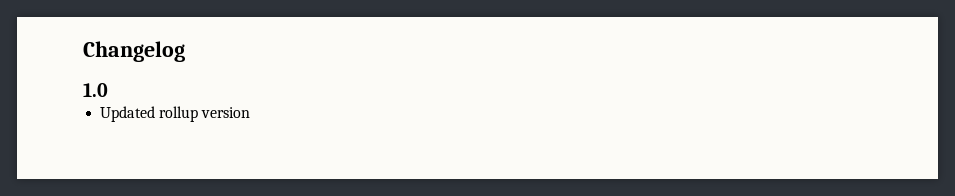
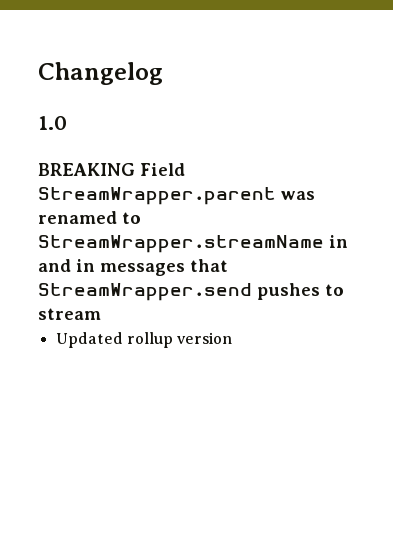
+ BREAKING Field StreamWrapper.parent was renamed to StreamWrapper.streamName in and in messages that StreamWrapper.send pushes to stream

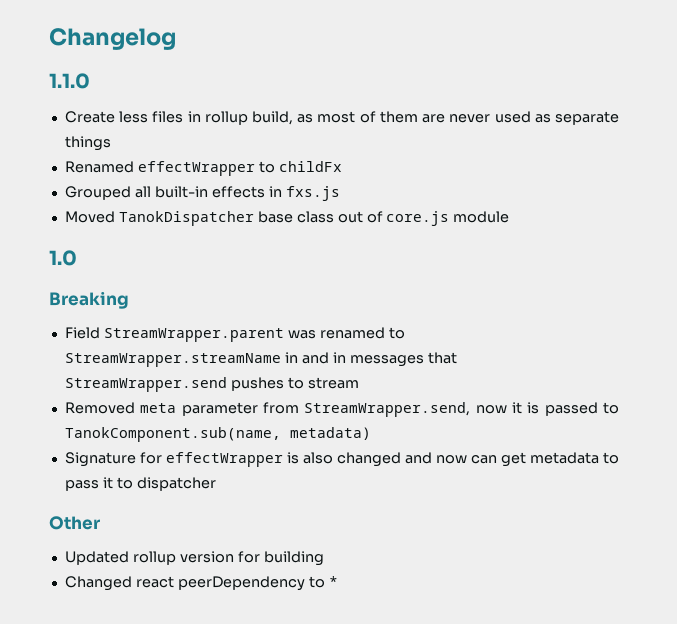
+ 1.1.0
+ Create less files in rollup build, as most of them are never used as separate things
+ Renamed effectWrapper to childFx
+ Grouped all built-in effects in fxs.js
+ Moved TanokDispatcher base class out of core.js module
- BREAKING Field StreamWrapper.parent was renamed to StreamWrapper.streamName in and in messages that StreamWrapper.send pushes to stream
+ Breaking
+ Field StreamWrapper.parent was renamed to StreamWrapper.streamName in and in messages that StreamWrapper.send pushes to stream
- Updated rollup version
+ Removed meta parameter from StreamWrapper.send, now it is passed to TanokComponent.sub(name, metadata)
+ Signature for effectWrapper is also changed and now can get metadata to pass it to dispatcher
+ Other
+ Updated rollup version for building
+ Changed react peerDependency to *

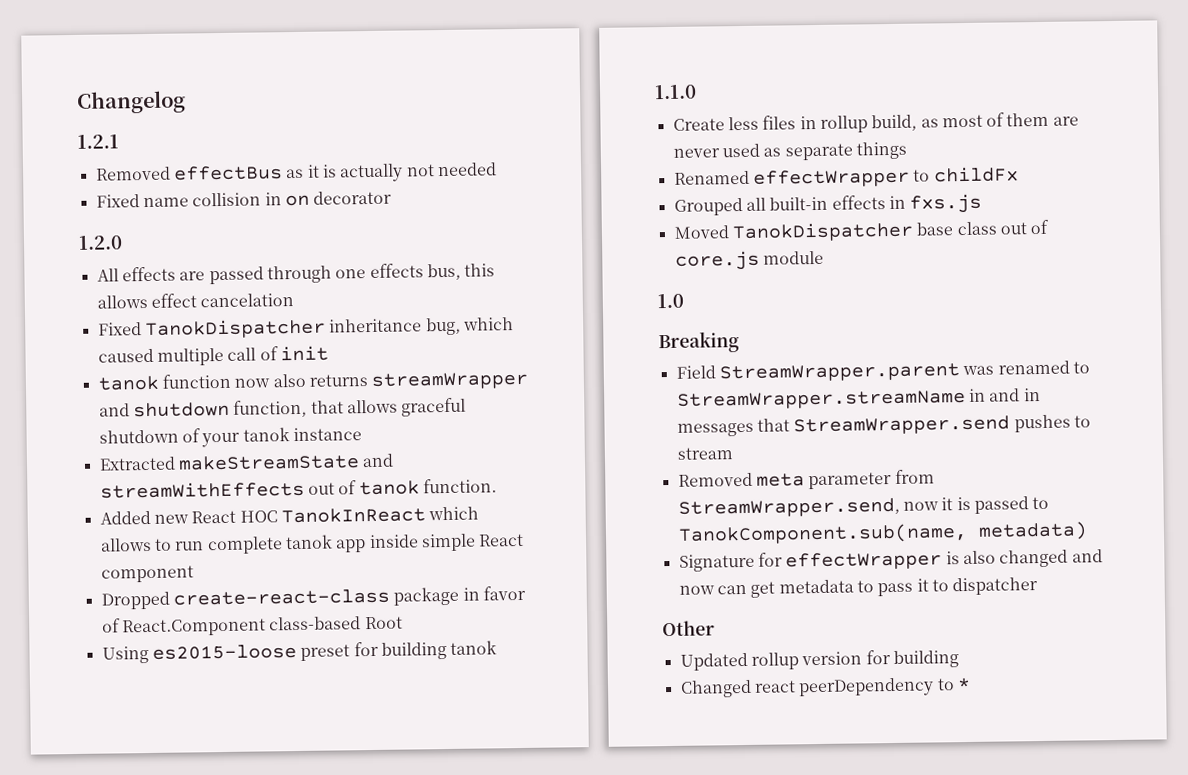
+ 1.2.1
+ Removed effectBus as it is actually not needed
+ Fixed name collision in on decorator
+ 1.2.0
+ All effects are passed through one effects bus, this allows effect cancelation
+ Fixed TanokDispatcher inheritance bug, which caused multiple call of init
+ tanok function now also returns streamWrapper and shutdown function, that allows graceful shutdown of your tanok instance
+ Extracted makeStreamState and streamWithEffects out of tanok function.
+ Added new React HOC TanokInReact which allows to run complete tanok app inside simple React component
+ Dropped create-react-class package in favor of React.Component class-based Root
+ Using es2015-loose preset for building tanok

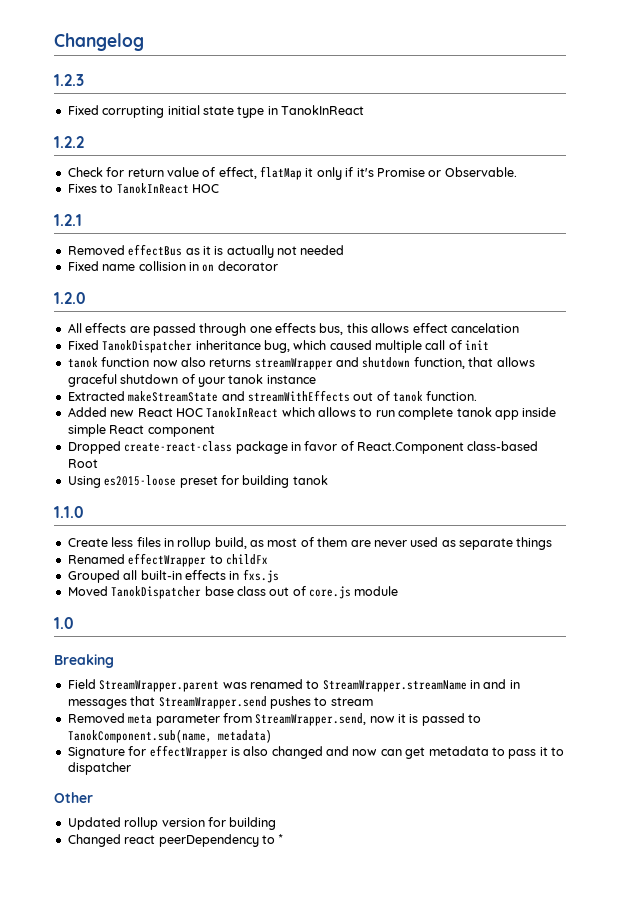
+ 1.2.3
+ Fixed corrupting initial state type in TanokInReact
+ 1.2.2
+ Check for return value of effect, flatMap it only if it's Promise or Observable.
+ Fixes to TanokInReact HOC

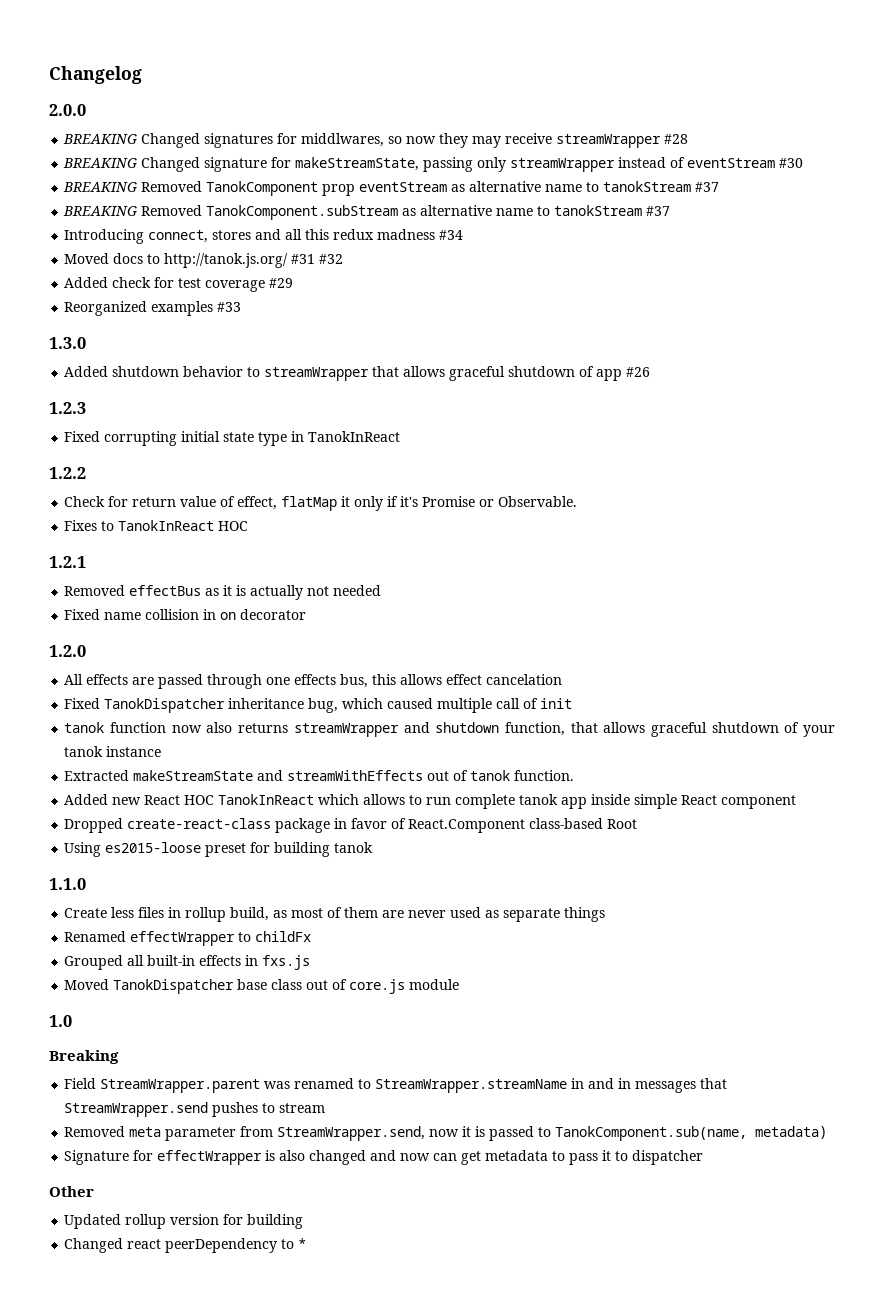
+ 2.0.0
+ BREAKING Changed signatures for middlwares, so now they may receive streamWrapper #28
+ BREAKING Changed signature for makeStreamState, passing only streamWrapper instead of eventStream #30
+ BREAKING Removed TanokComponent prop eventStream as alternative name to tanokStream #37
+ BREAKING Removed TanokComponent.subStream as alternative name to tanokStream #37
+ Introducing connect, stores and all this redux madness #34
+ Moved docs to http://tanok.js.org/ #31 #32
+ Added check for test coverage #29
+ Reorganized examples #33
+ 1.3.0
+ Added shutdown behavior to streamWrapper that allows graceful shutdown of app #26

